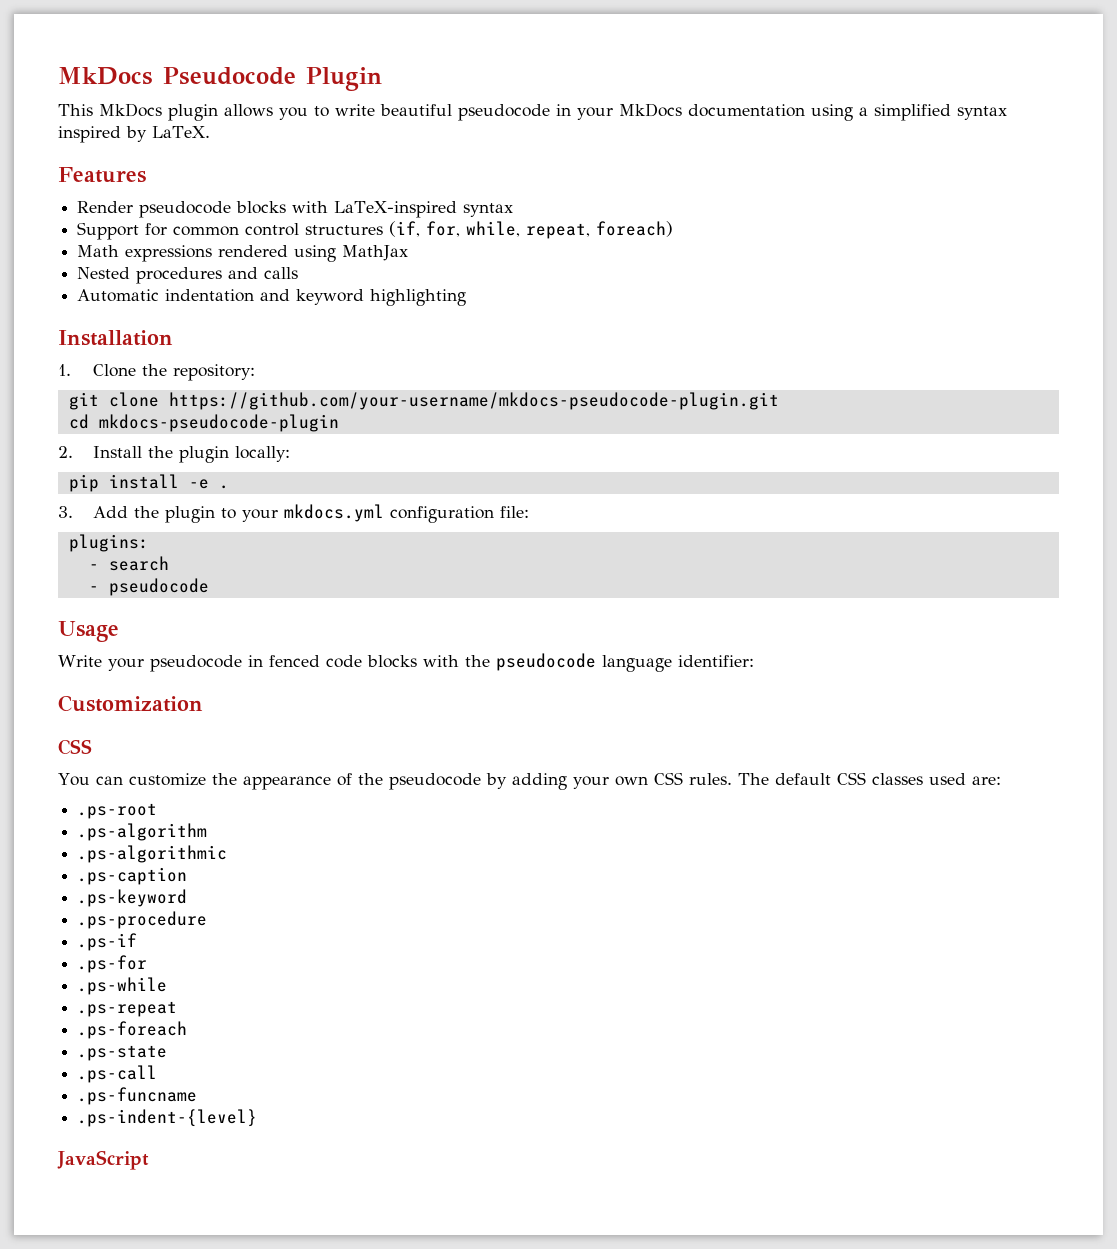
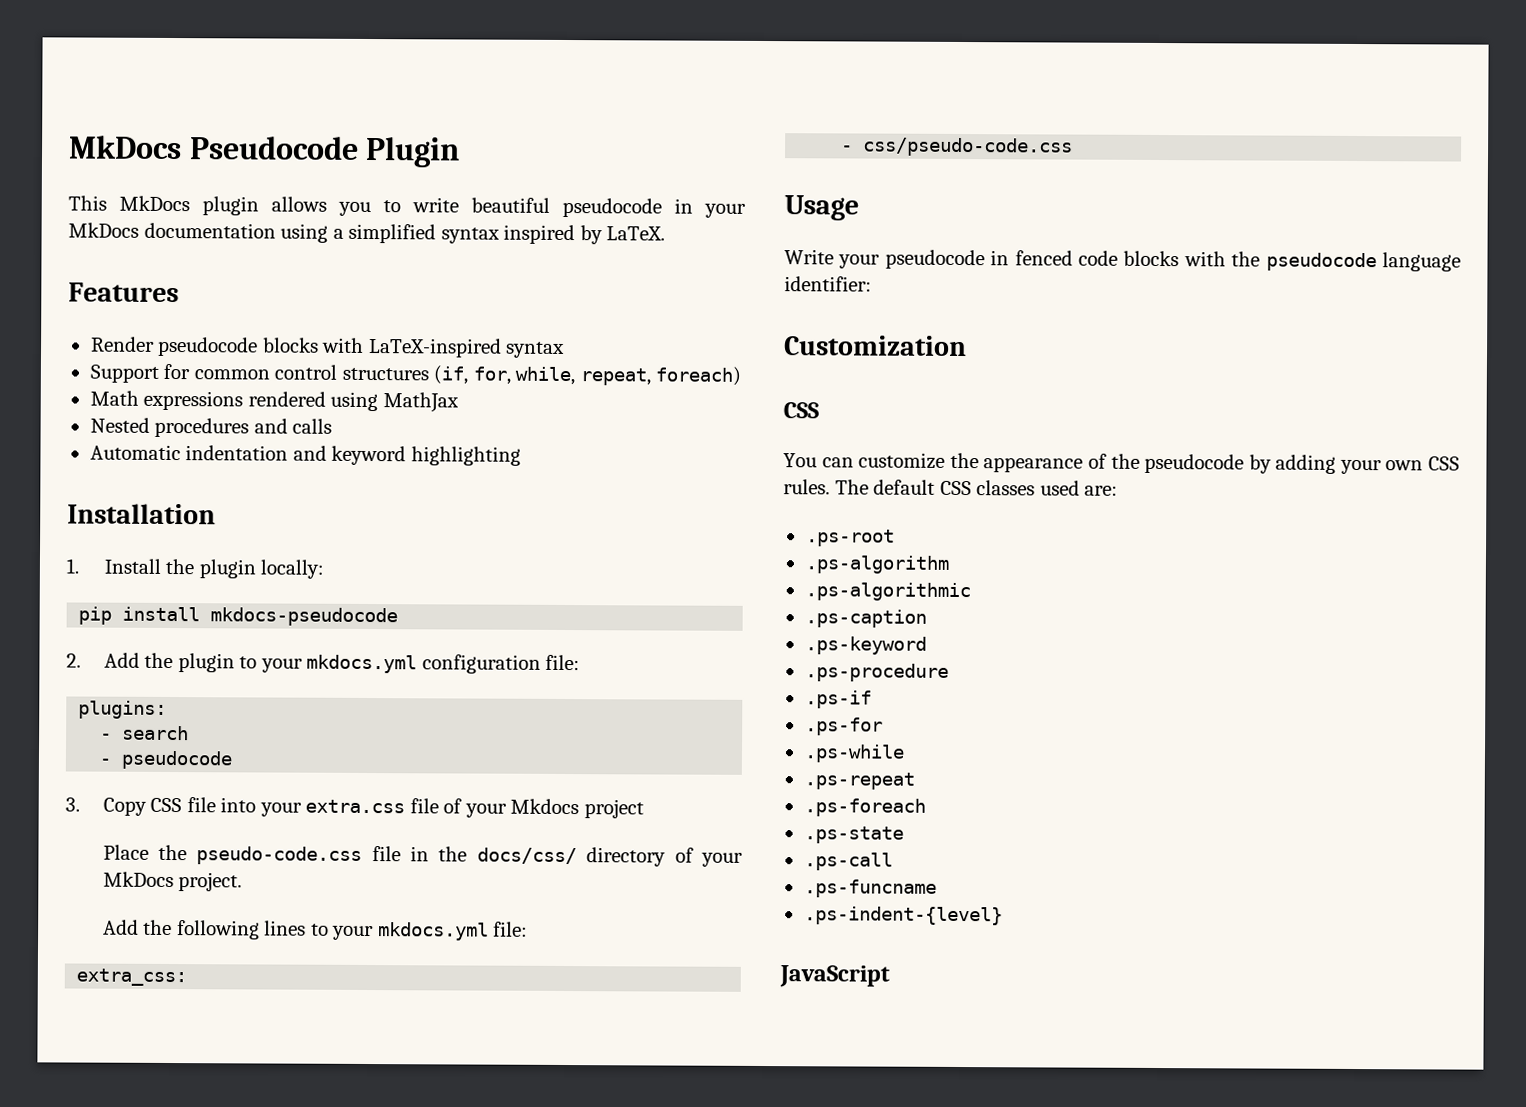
- 1. Clone the repository:
- git clone https://github.com/your-username/mkdocs-pseudocode-plugin.git
- cd mkdocs-pseudocode-plugin
- 2. Install the plugin locally:
+ 1. Install the plugin locally:
- pip install -e .
- 3. Add the plugin to your mkdocs.yml configuration file:
+ pip install mkdocs-pseudocode
+ 2. Add the plugin to your mkdocs.yml configuration file:
+ 3. Copy CSS file into your extra.css file of your Mkdocs project
+ Place the pseudo-code.css file in the docs/css/ directory of your MkDocs project.
+ Add the following lines to your mkdocs.yml file:
+ extra_css:
+ - css/pseudo-code.css

